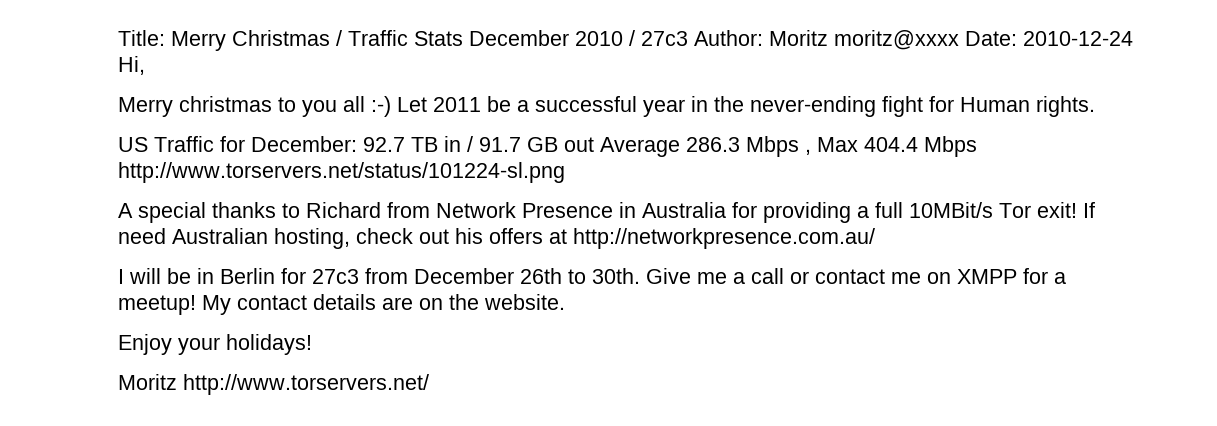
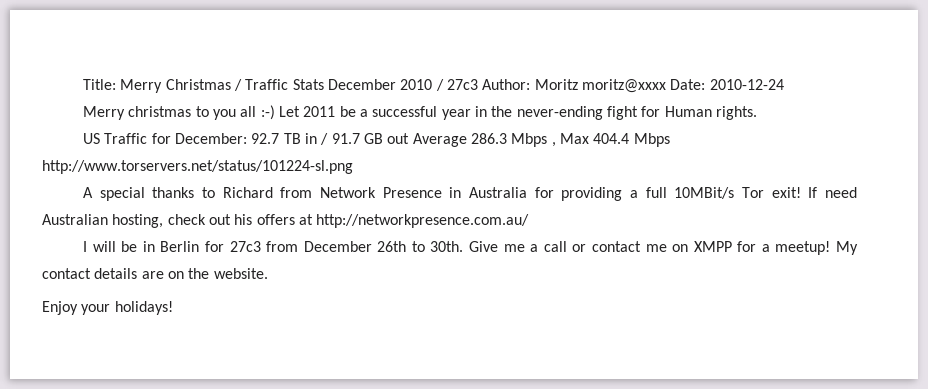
- Title: Merry Christmas / Traffic Stats December 2010 / 27c3 Author: Moritz moritz@xxxx Date: 2010-12-24 Hi,
+ Title: Merry Christmas / Traffic Stats December 2010 / 27c3 Author: Moritz moritz@xxxx Date: 2010-12-24
- Moritz http://www.torservers.net/

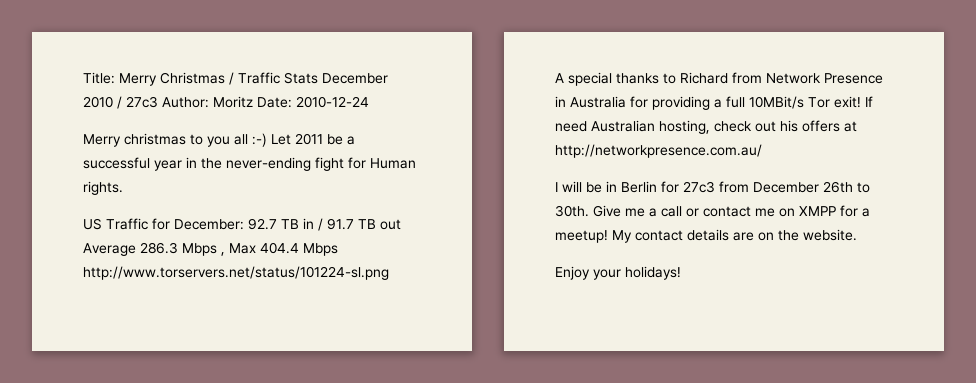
- Title: Merry Christmas / Traffic Stats December 2010 / 27c3 Author: Moritz moritz@xxxx Date: 2010-12-24
+ Title: Merry Christmas / Traffic Stats December 2010 / 27c3 Author: Moritz Date: 2010-12-24
- US Traffic for December: 92.7 TB in / 91.7 GB out Average 286.3 Mbps , Max 404.4 Mbps http://www.torservers.net/status/101224-sl.png
+ US Traffic for December: 92.7 TB in / 91.7 TB out Average 286.3 Mbps , Max 404.4 Mbps http://www.torservers.net/status/101224-sl.png

